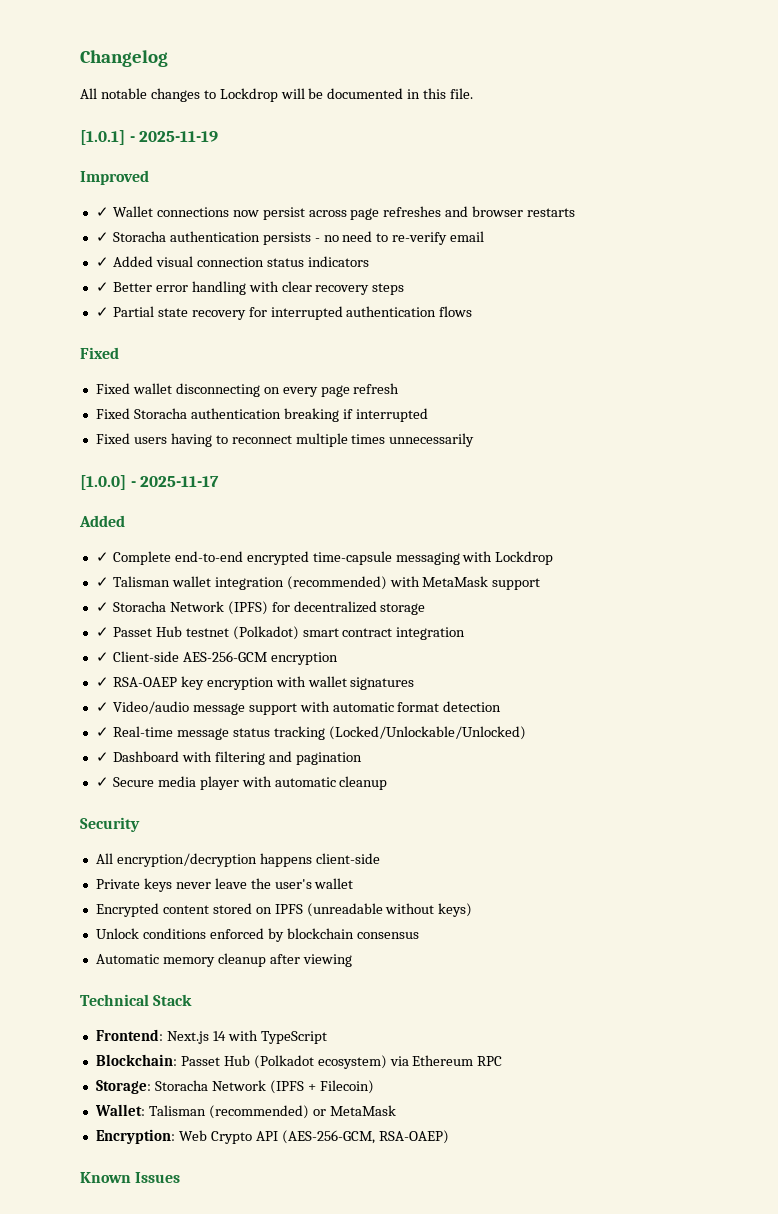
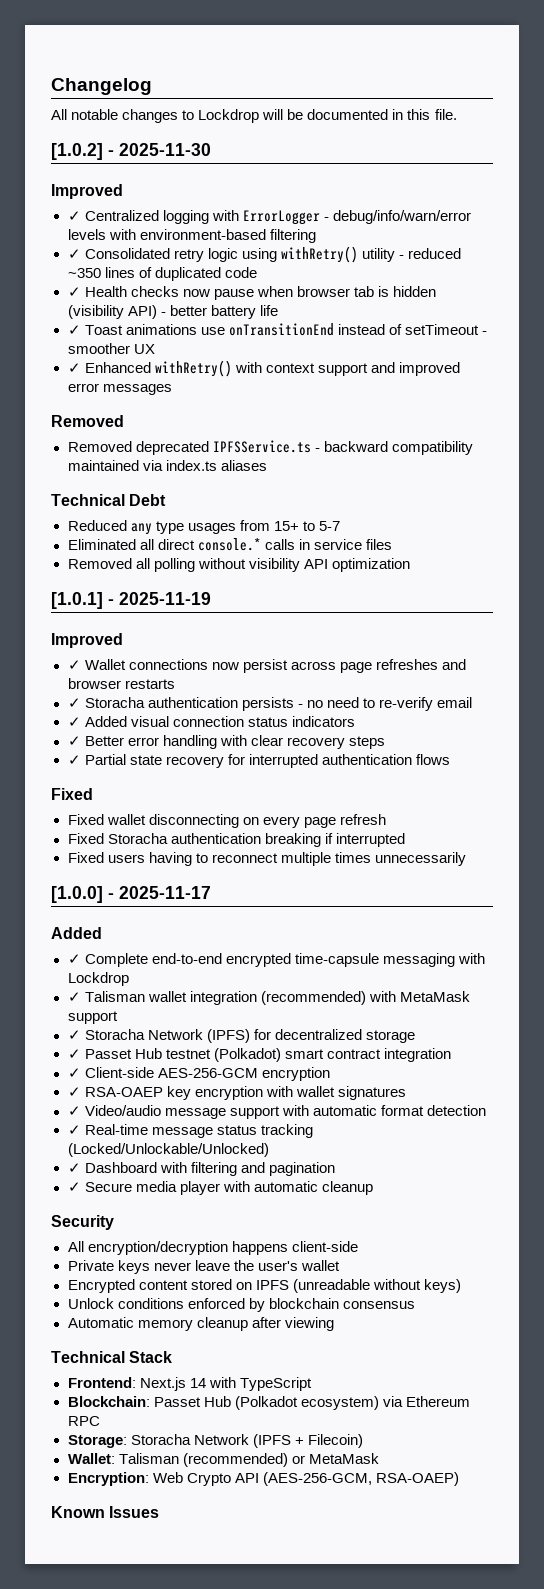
+ [1.0.2] - 2025-11-30
+ Improved
+ ✓ Centralized logging with ErrorLogger - debug/info/warn/error levels with environment-based filtering
+ ✓ Consolidated retry logic using withRetry() utility - reduced ~350 lines of duplicated code
+ ✓ Health checks now pause when browser tab is hidden (visibility API) - better battery life
+ ✓ Toast animations use onTransitionEnd instead of setTimeout - smoother UX
+ ✓ Enhanced withRetry() with context support and improved error messages
+ Removed
+ Removed deprecated IPFSService.ts - backward compatibility maintained via index.ts aliases
+ Technical Debt
+ Reduced any type usages from 15+ to 5-7
+ Eliminated all direct console.* calls in service files
+ Removed all polling without visibility API optimization

